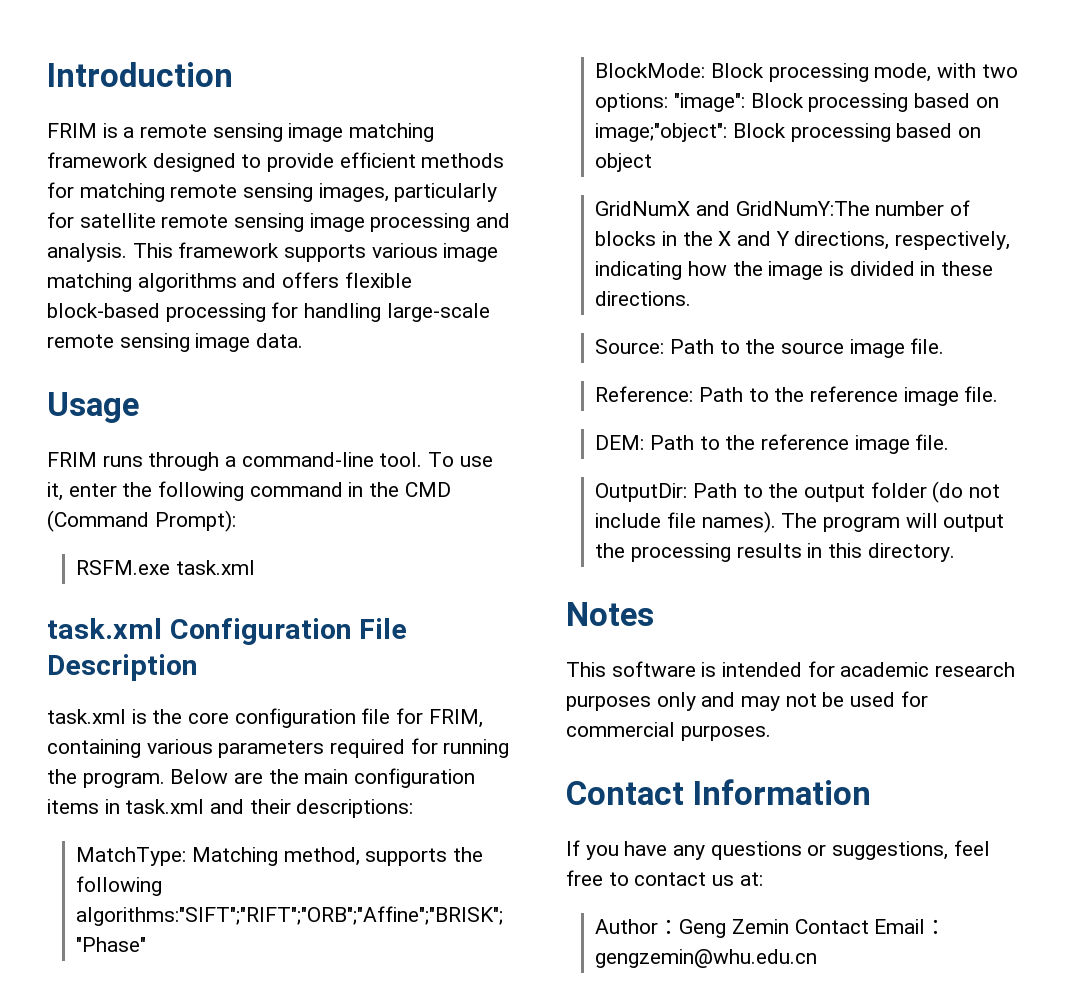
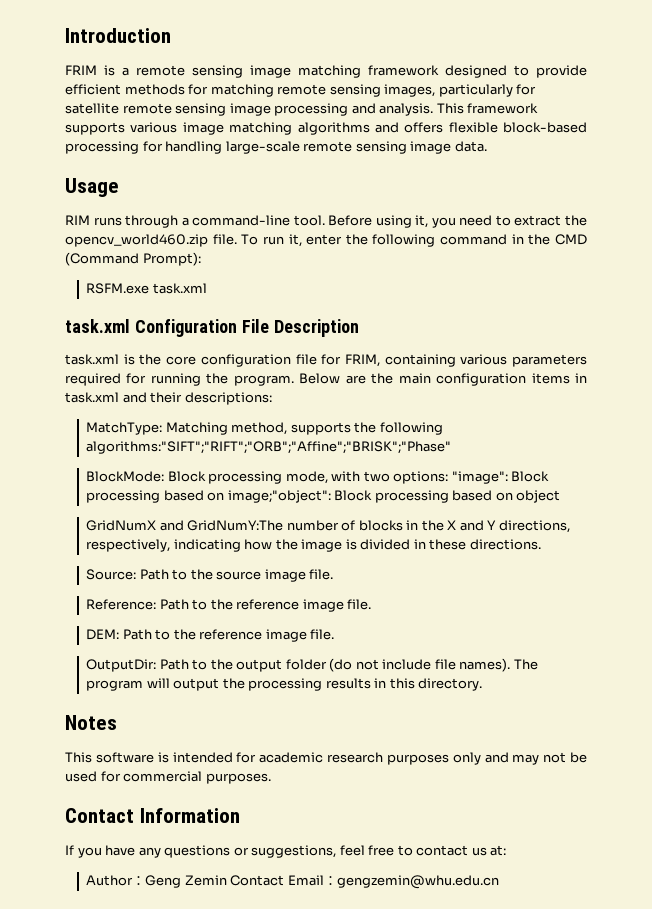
- FRIM runs through a command-line tool.
+ RIM runs through a command-line tool.
- To use it, enter the following command in the CMD (Command Prompt):
+ Before using it, you need to extract the opencv_world460.zip file. To run it, enter the following command in the CMD (Command Prompt):

